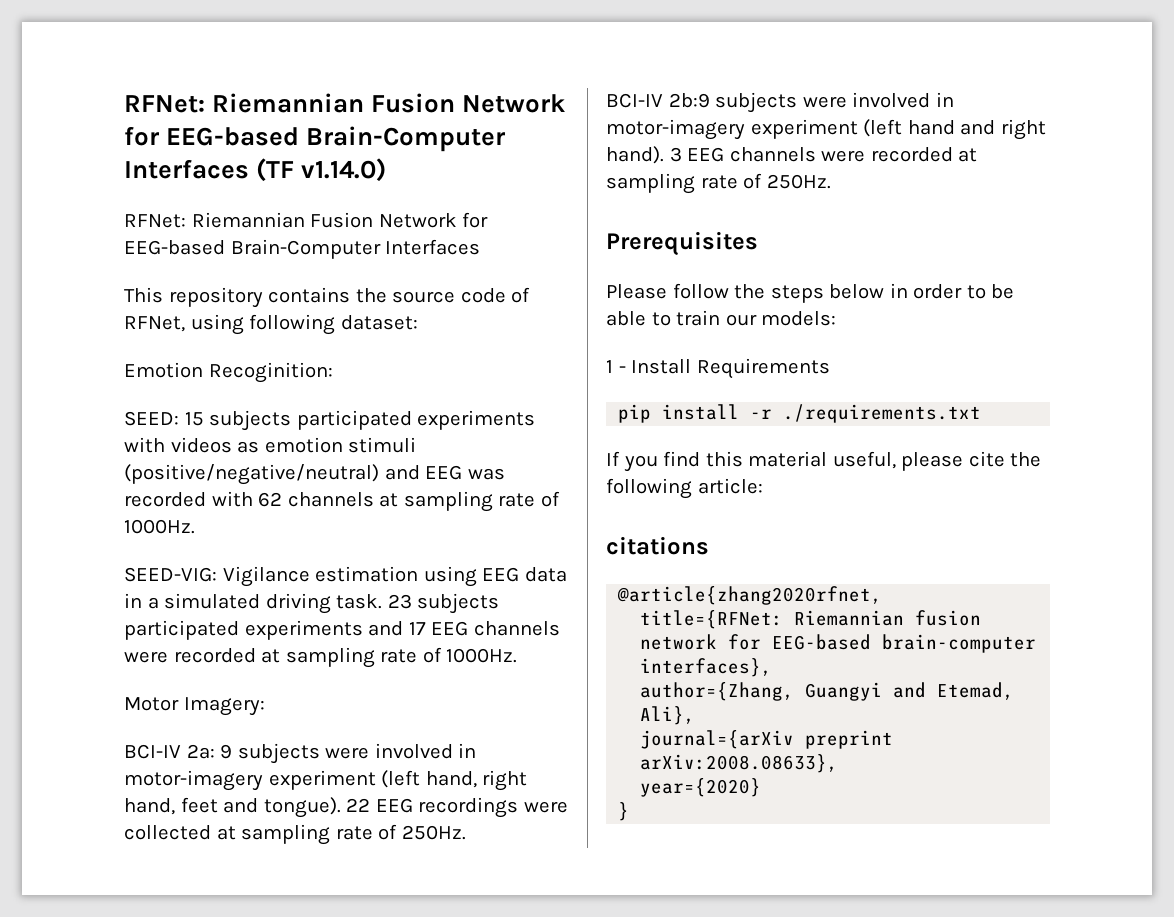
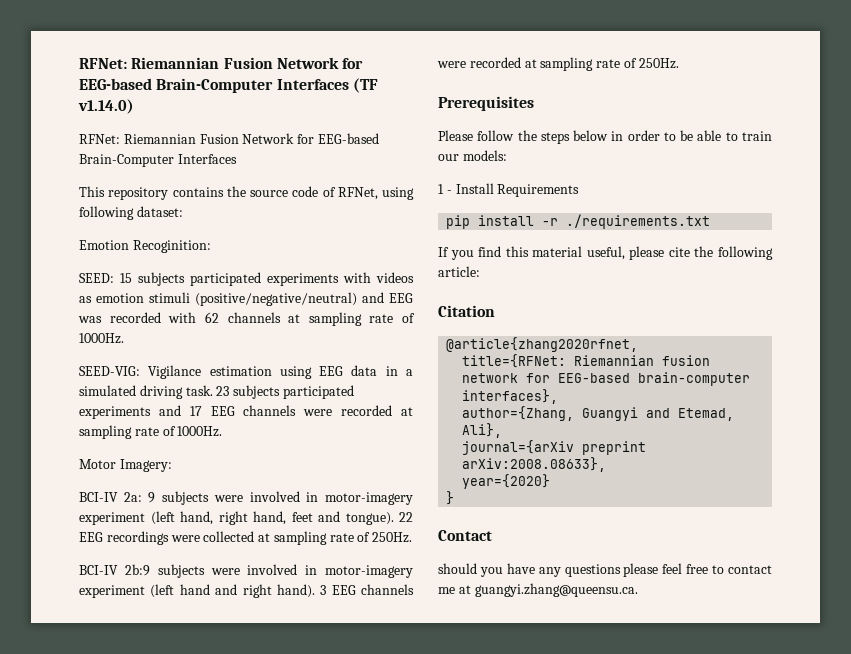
- citations
+ Citation
+ Contact
+ should you have any questions please feel free to contact me at guangyi.zhang@queensu.ca.

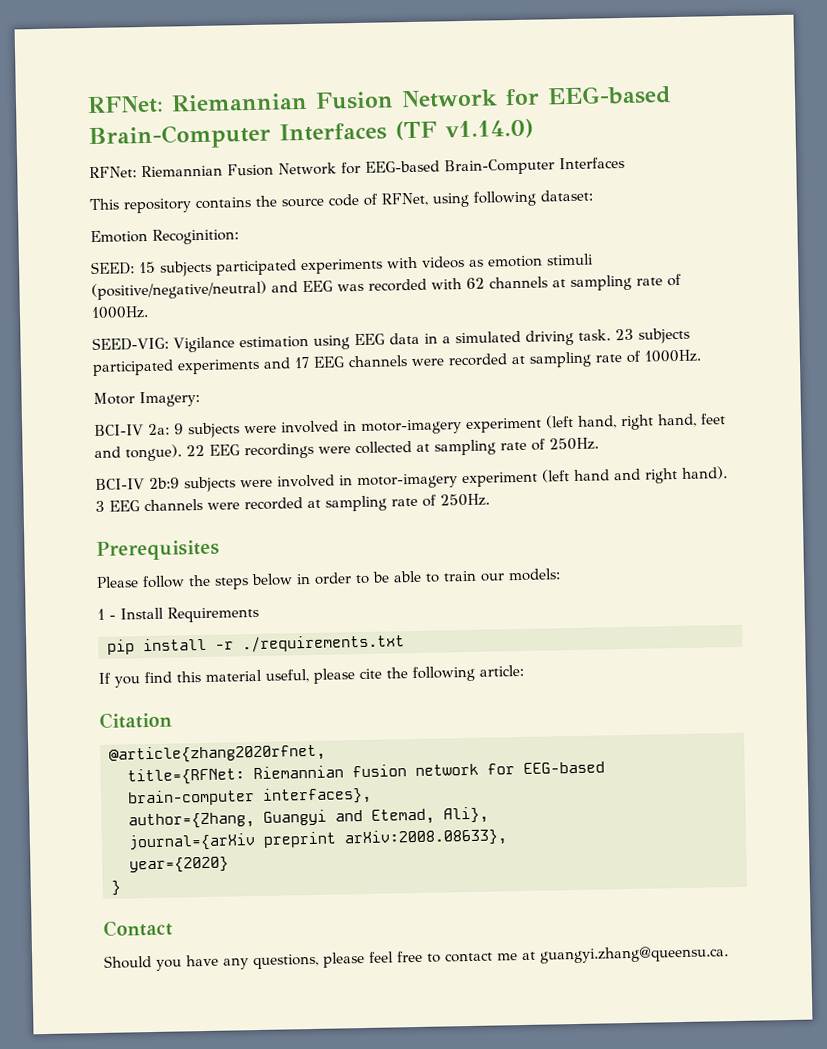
- should you have any questions please feel free to contact me at guangyi.zhang@queensu.ca.
+ Should you have any questions, please feel free to contact me at guangyi.zhang@queensu.ca.

